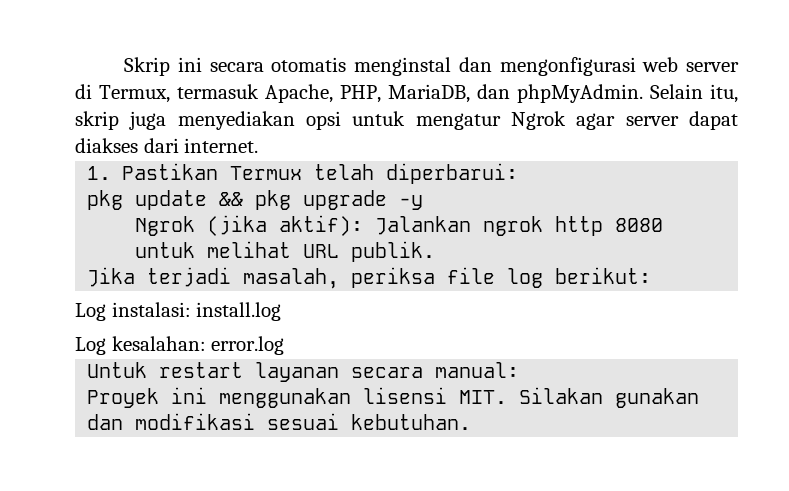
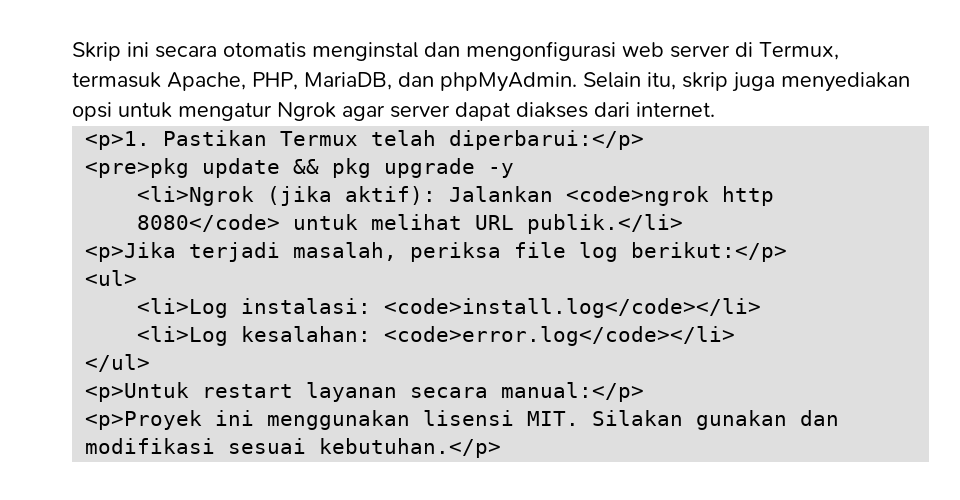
- 1. Pastikan Termux telah diperbarui:
- pkg update && pkg upgrade -y
+ <p>1. Pastikan Termux telah diperbarui:</p>
+ <pre>pkg update && pkg upgrade -y
- Ngrok (jika aktif): Jalankan ngrok http 8080 untuk melihat URL publik.
- Jika terjadi masalah, periksa file log berikut:
- Log instalasi: install.log
- Log kesalahan: error.log
- Untuk restart layanan secara manual:
- Proyek ini menggunakan lisensi MIT. Silakan gunakan dan modifikasi sesuai kebutuhan.
+ <li>Ngrok (jika aktif): Jalankan <code>ngrok http 8080</code> untuk melihat URL publik.</li>
+ <p>Jika terjadi masalah, periksa file log berikut:</p>
+ <ul>
+ <li>Log instalasi: <code>install.log</code></li>
+ <li>Log kesalahan: <code>error.log</code></li>
+ </ul>
+ <p>Untuk restart layanan secara manual:</p>
+ <p>Proyek ini menggunakan lisensi MIT. Silakan gunakan dan modifikasi sesuai kebutuhan.</p>

